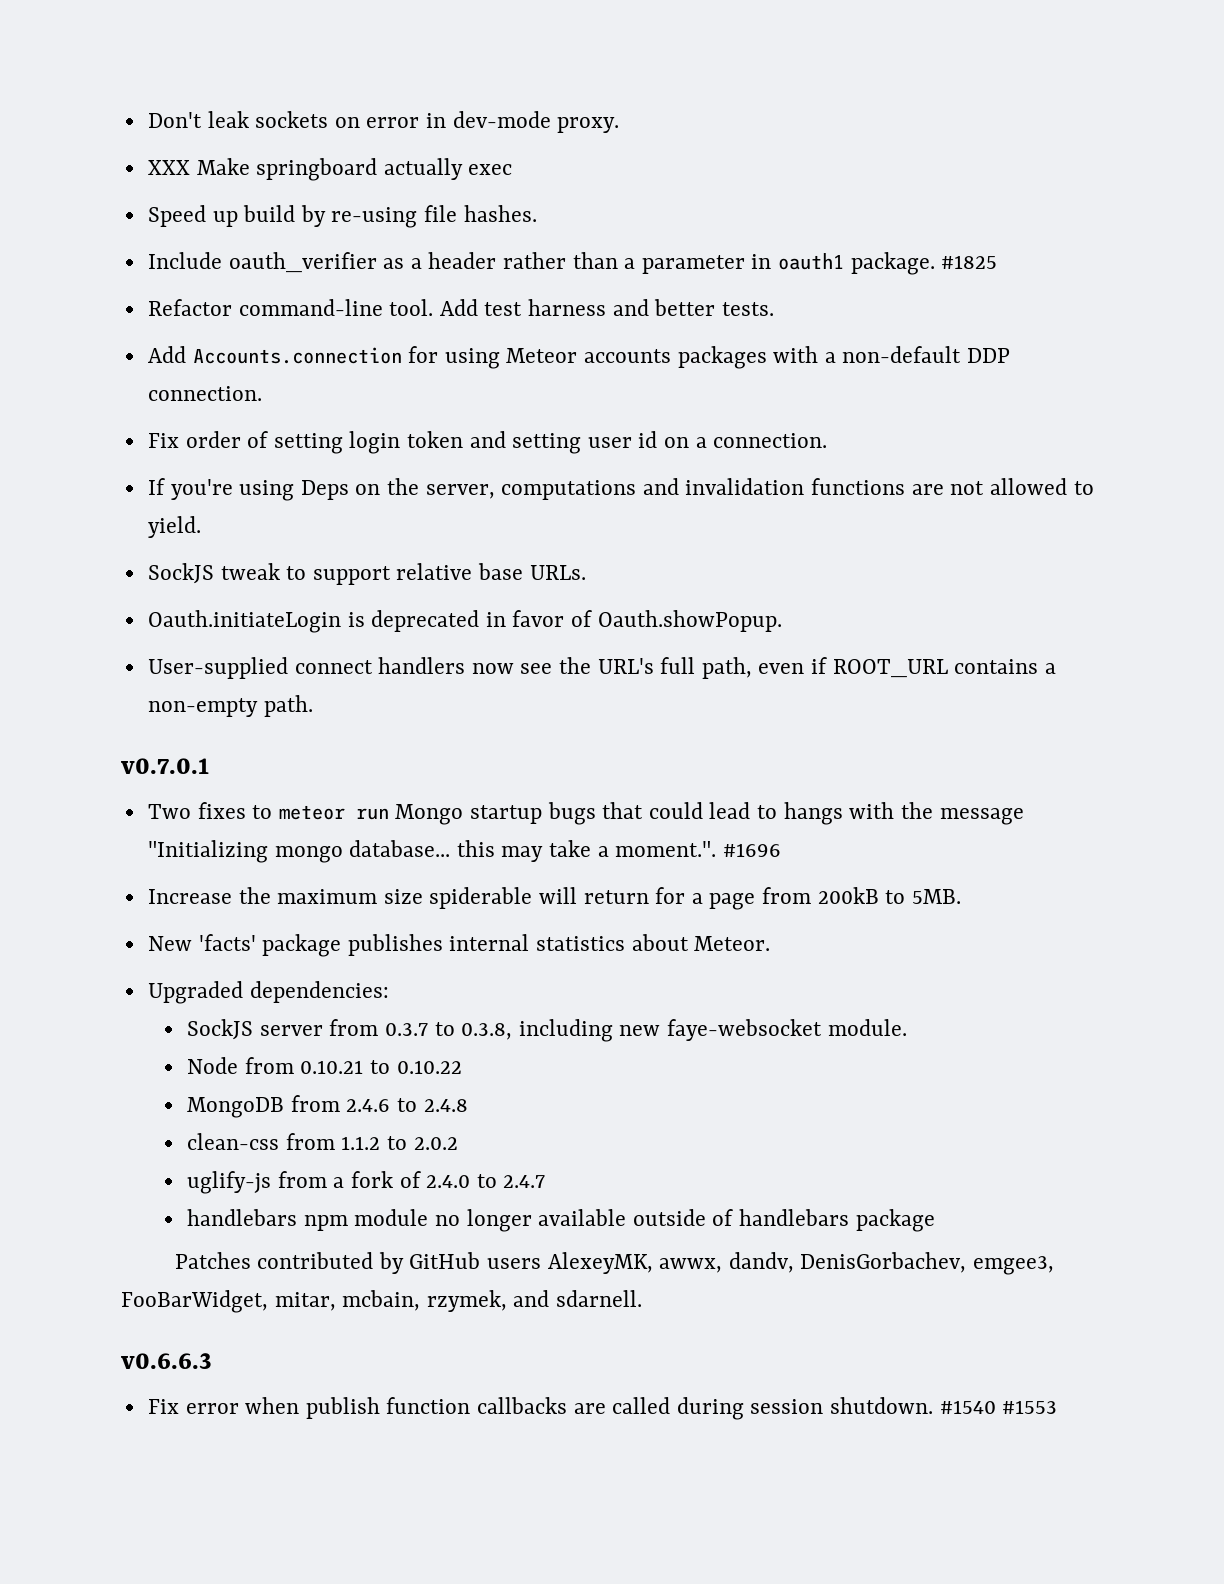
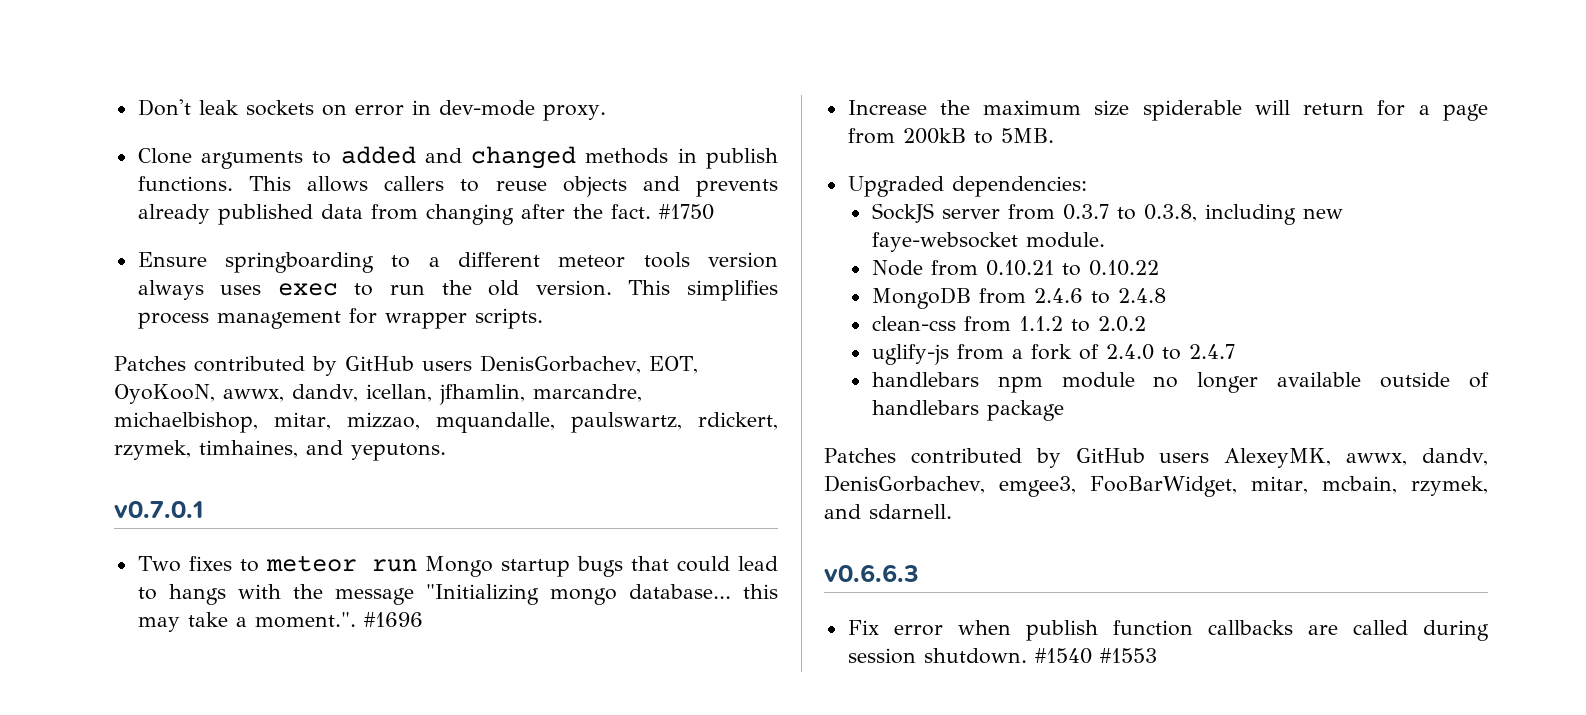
- XXX Make springboard actually exec
- Speed up build by re-using file hashes.
- Include oauth_verifier as a header rather than a parameter in oauth1 package. #1825
- Refactor command-line tool. Add test harness and better tests.
- Add Accounts.connection for using Meteor accounts packages with a non-default DDP connection.
- Fix order of setting login token and setting user id on a connection.
- If you're using Deps on the server, computations and invalidation functions are not allowed to yield.
- SockJS tweak to support relative base URLs.
- Oauth.initiateLogin is deprecated in favor of Oauth.showPopup.
- User-supplied connect handlers now see the URL's full path, even if ROOT_URL contains a non-empty path.
+ Clone arguments to added and changed methods in publish functions. This allows callers to reuse objects and prevents already published data from changing after the fact. #1750
+ Ensure springboarding to a different meteor tools version always uses exec to run the old version. This simplifies process management for wrapper scripts.
+ Patches contributed by GitHub users DenisGorbachev, EOT, OyoKooN, awwx, dandv, icellan, jfhamlin, marcandre, michaelbishop, mitar, mizzao, mquandalle, paulswartz, rdickert, rzymek, timhaines, and yeputons.
- New 'facts' package publishes internal statistics about Meteor.

